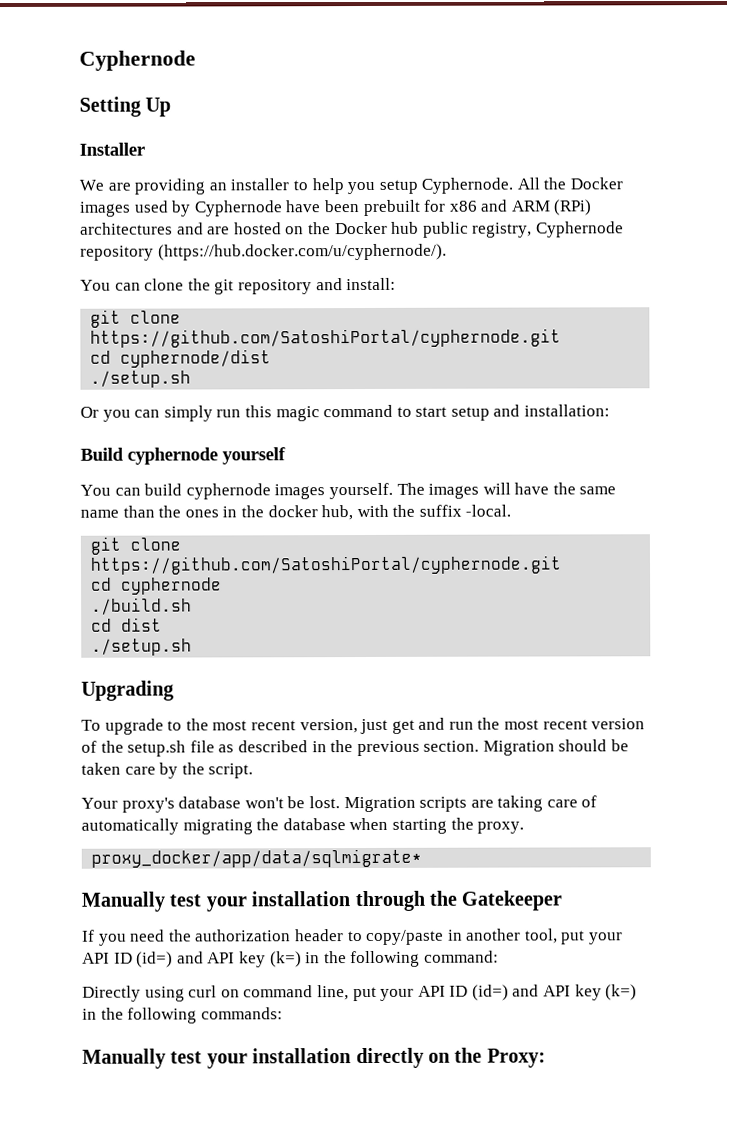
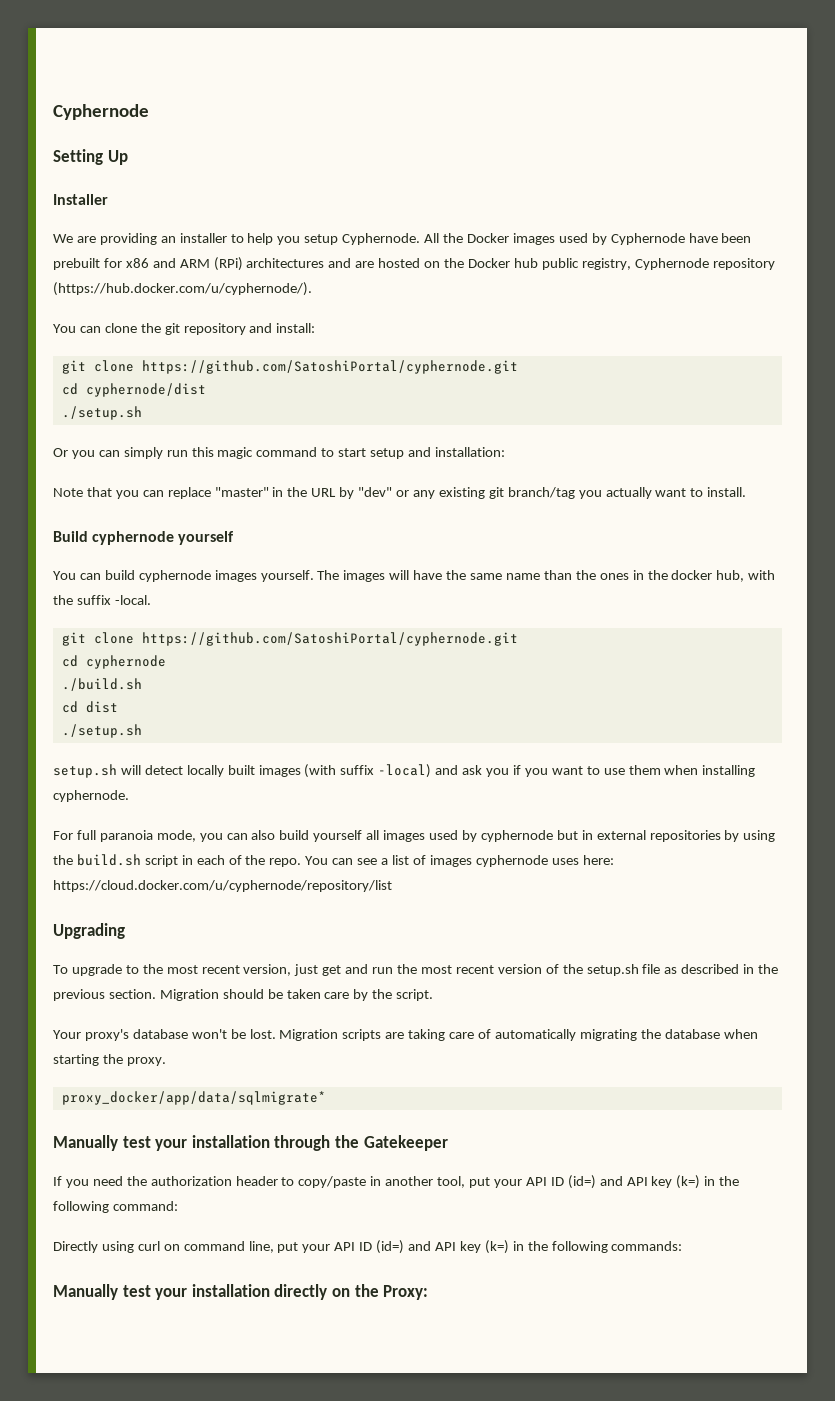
+ Note that you can replace "master" in the URL by "dev" or any existing git branch/tag you actually want to install.
+ setup.sh will detect locally built images (with suffix -local) and ask you if you want to use them when installing cyphernode.
+ For full paranoia mode, you can also build yourself all images used by cyphernode but in external repositories by using the build.sh script in each of the repo. You can see a list of images cyphernode uses here: https://cloud.docker.com/u/cyphernode/repository/list

